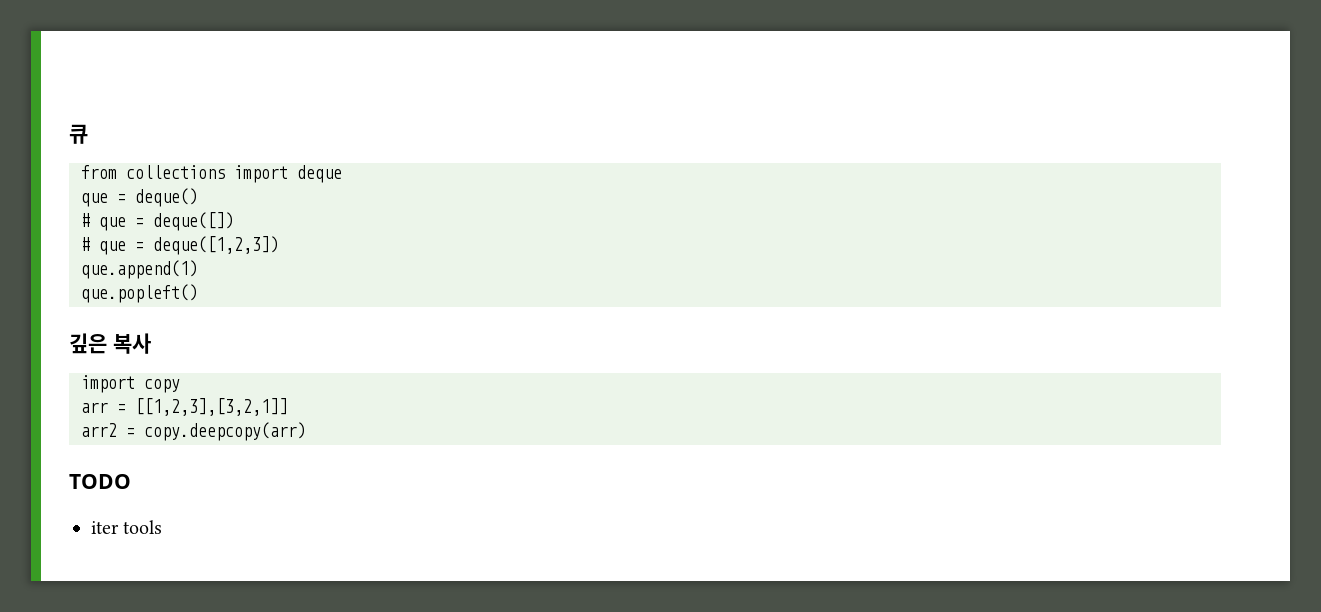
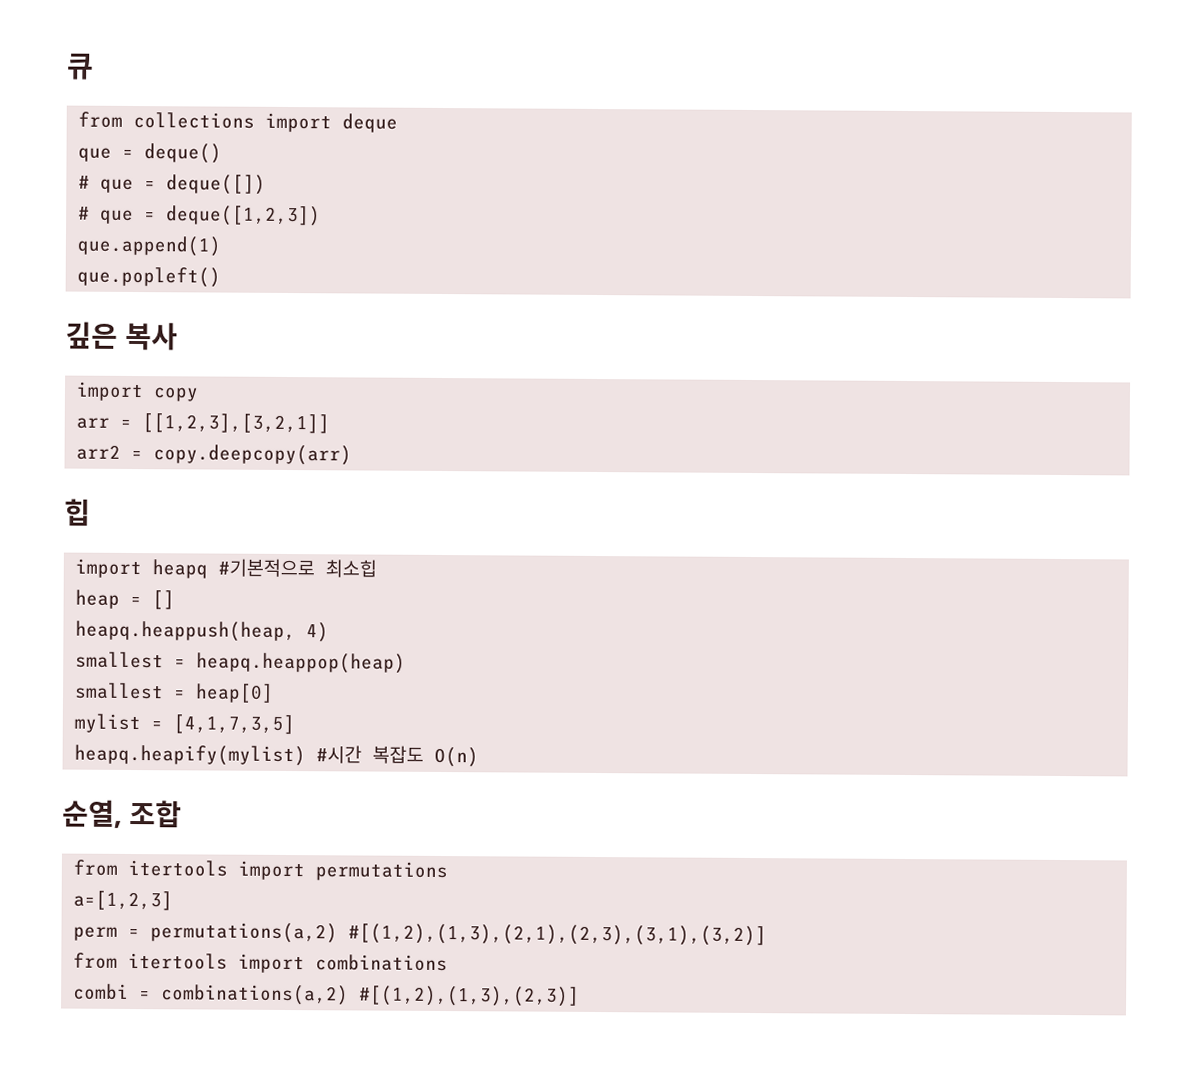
- TODO
- iter tools
+ 힙
+ import heapq #기본적으로 최소힙
+ heap = []
+ heapq.heappush(heap, 4)
+ smallest = heapq.heappop(heap)
+ smallest = heap[0]
+ mylist = [4,1,7,3,5]
+ heapq.heapify(mylist) #시간 복잡도 O(n)
+ 순열, 조합
+ from itertools import permutations
+ a=[1,2,3]
+ perm = permutations(a,2) #[(1,2),(1,3),(2,1),(2,3),(3,1),(3,2)]
+ from itertools import combinations
+ combi = combinations(a,2) #[(1,2),(1,3),(2,3)]

